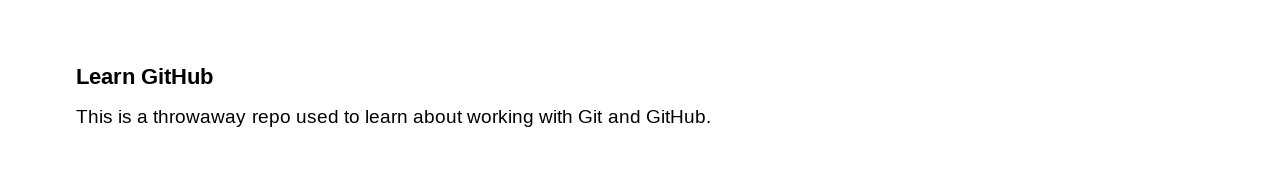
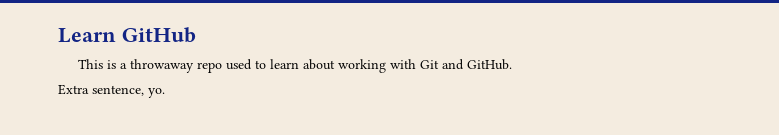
+ Extra sentence, yo.

